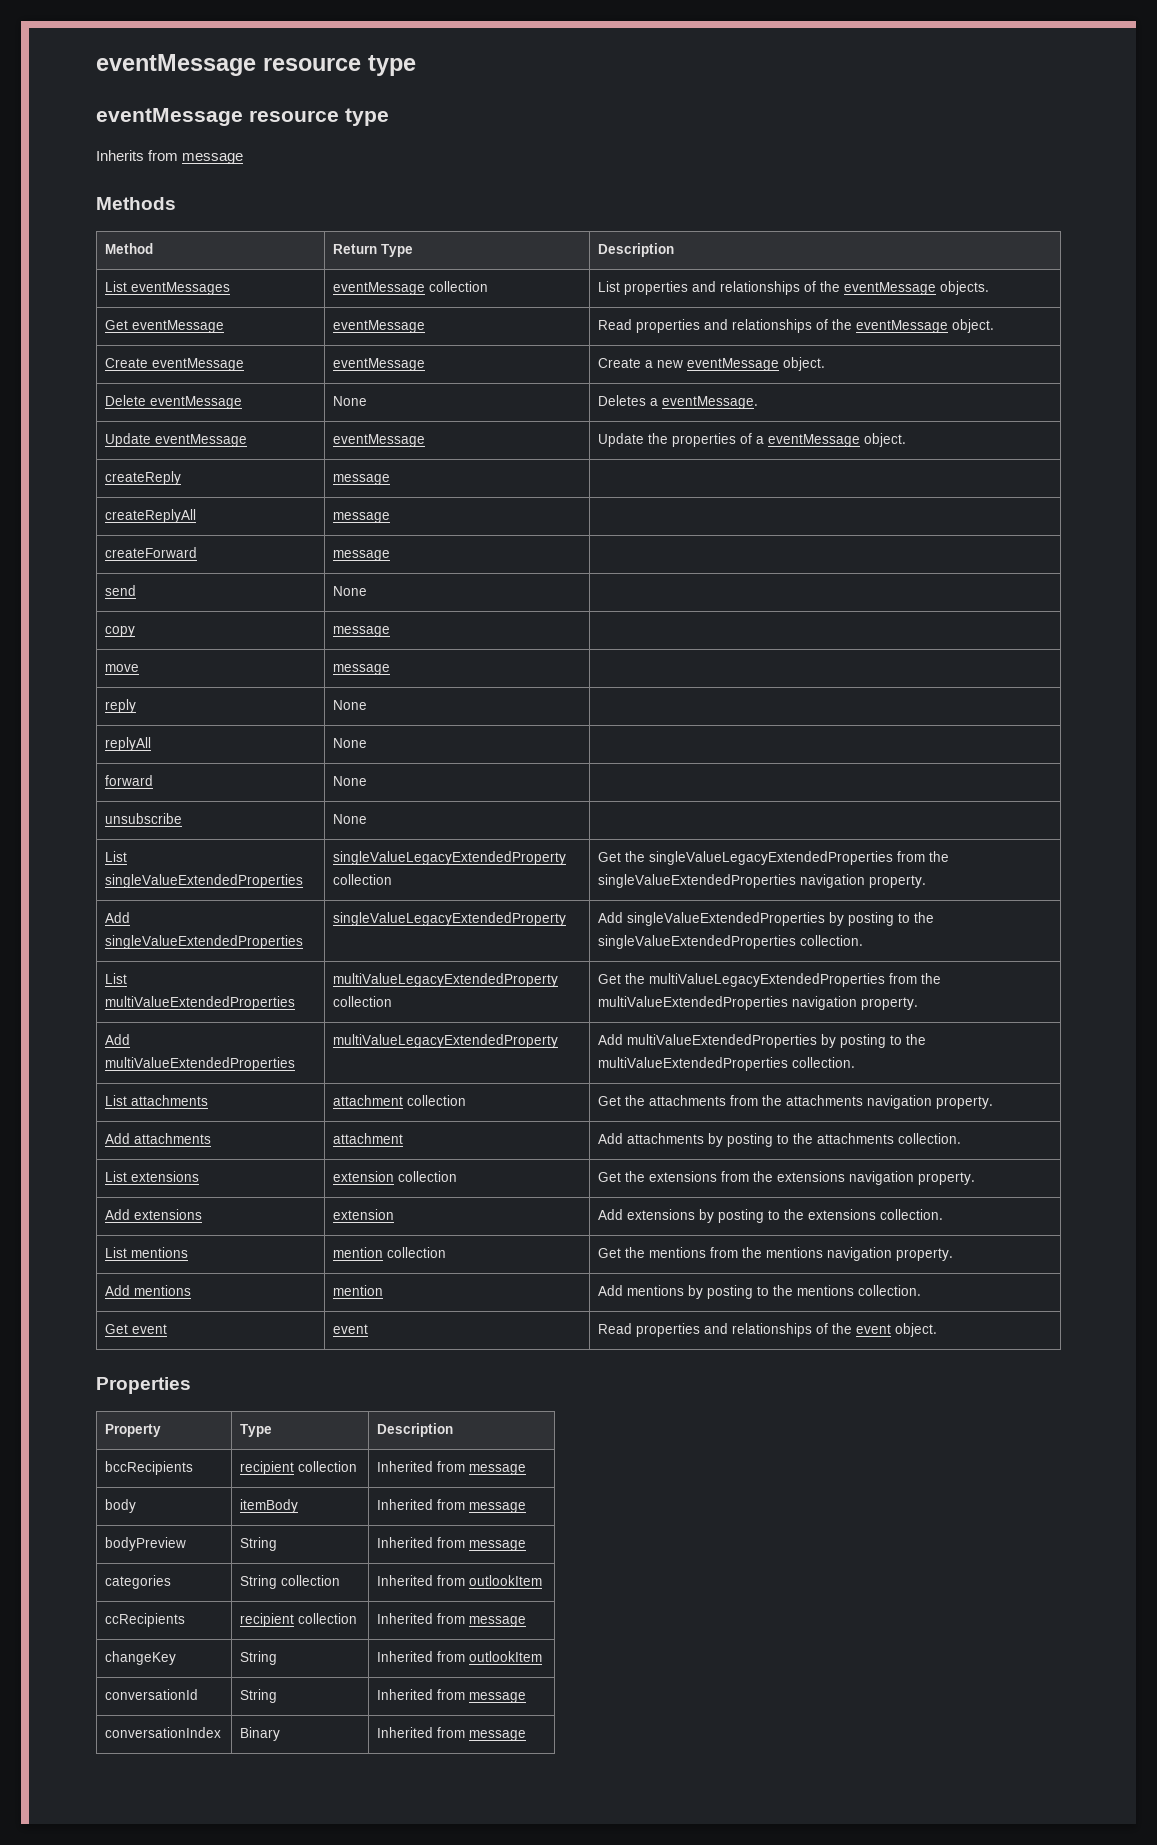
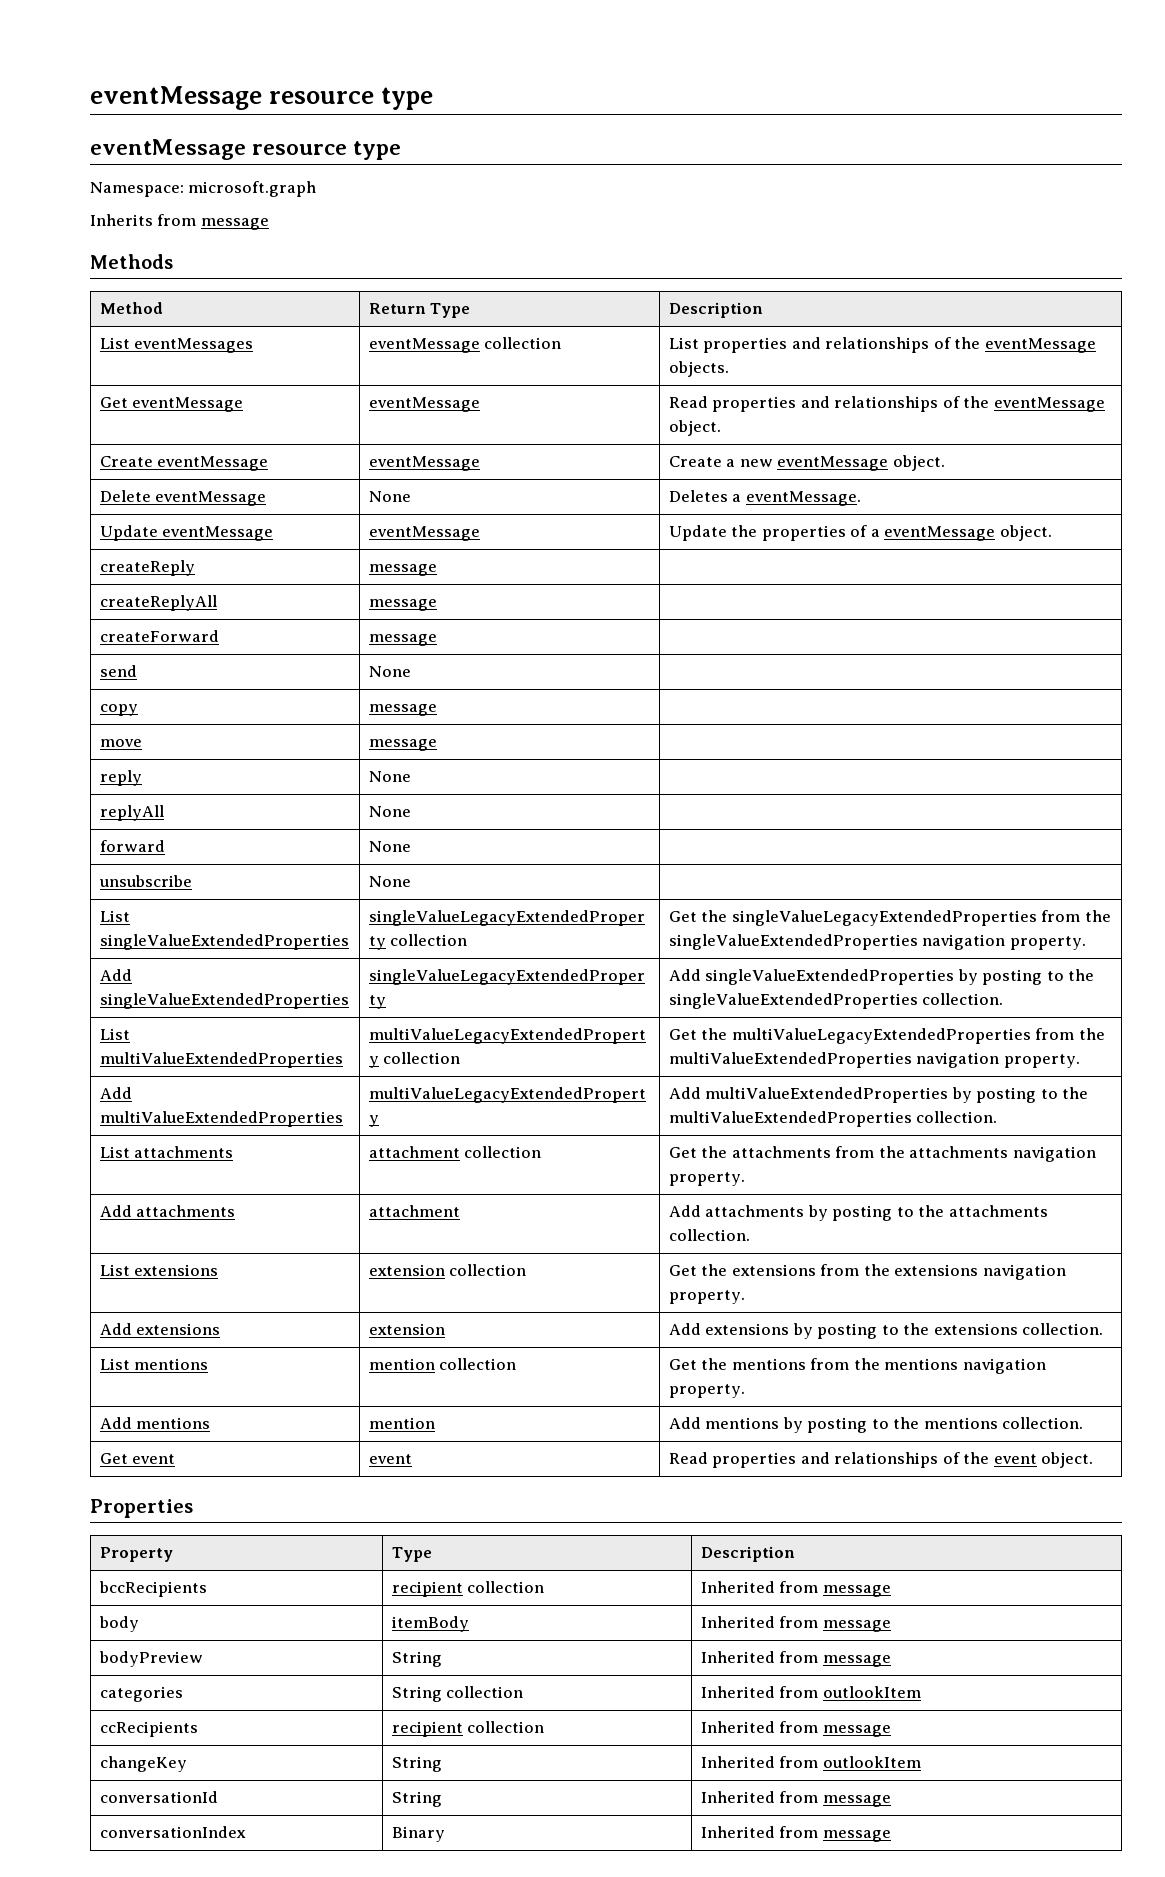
+ Namespace: microsoft.graph

